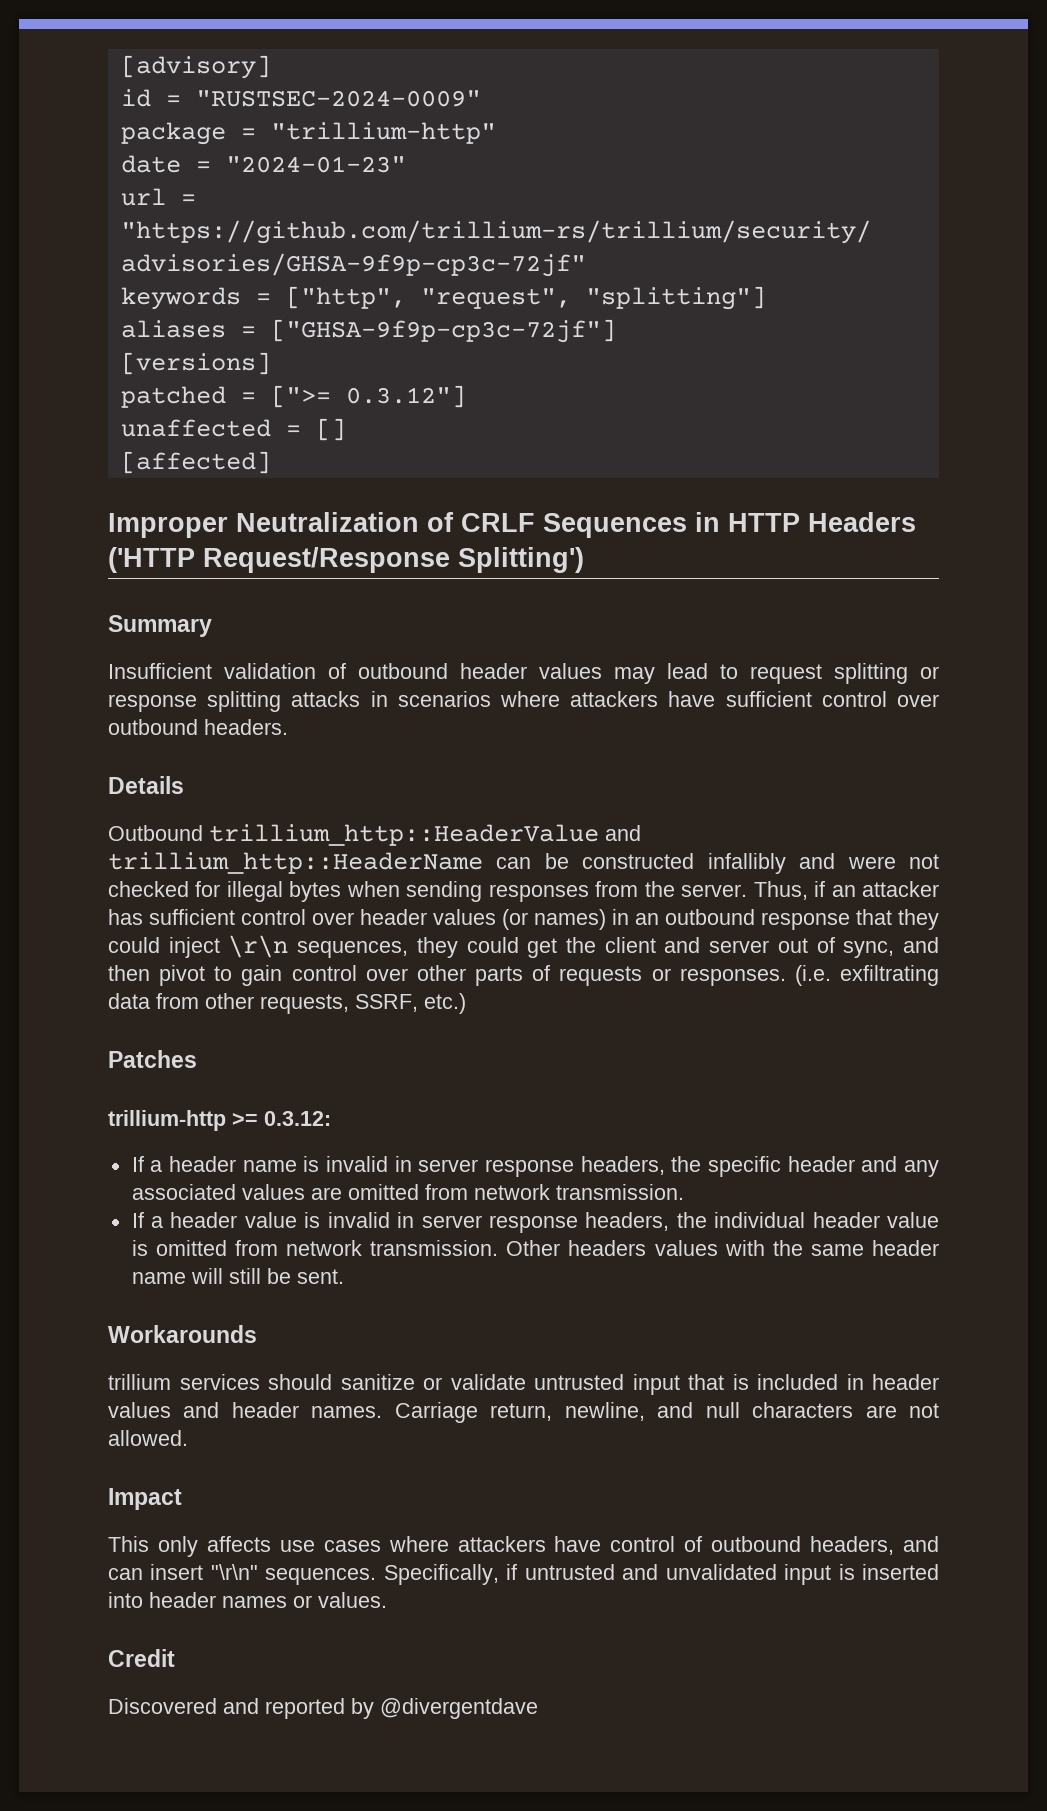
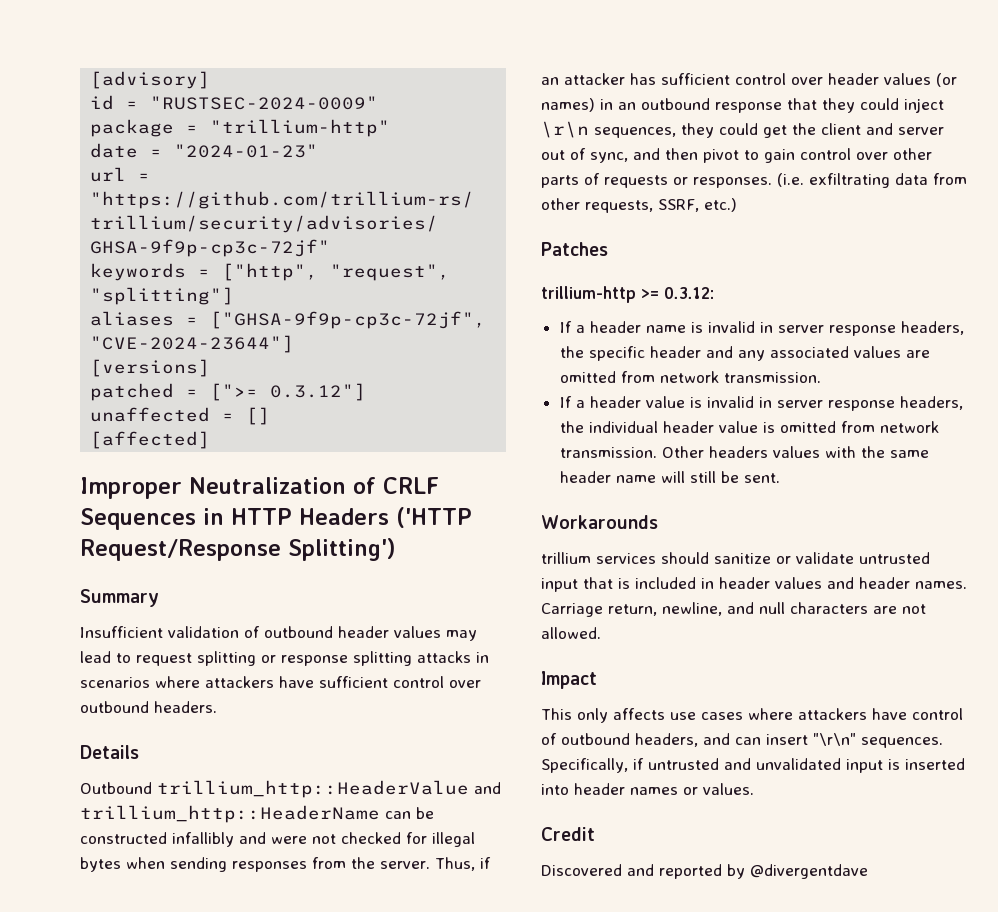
- aliases = ["GHSA-9f9p-cp3c-72jf"]
+ aliases = ["GHSA-9f9p-cp3c-72jf", "CVE-2024-23644"]

